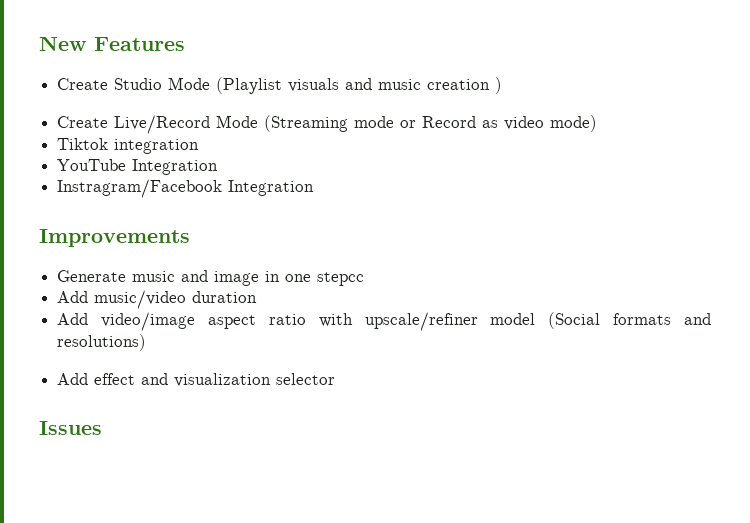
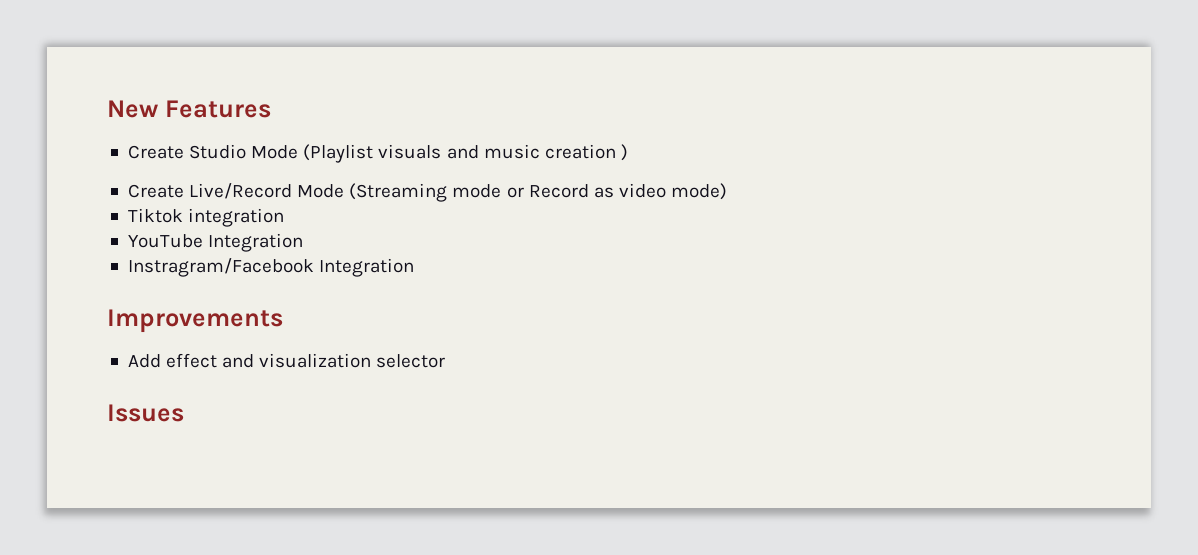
- Generate music and image in one stepcc
- Add music/video duration
- Add video/image aspect ratio with upscale/refiner model (Social formats and resolutions)

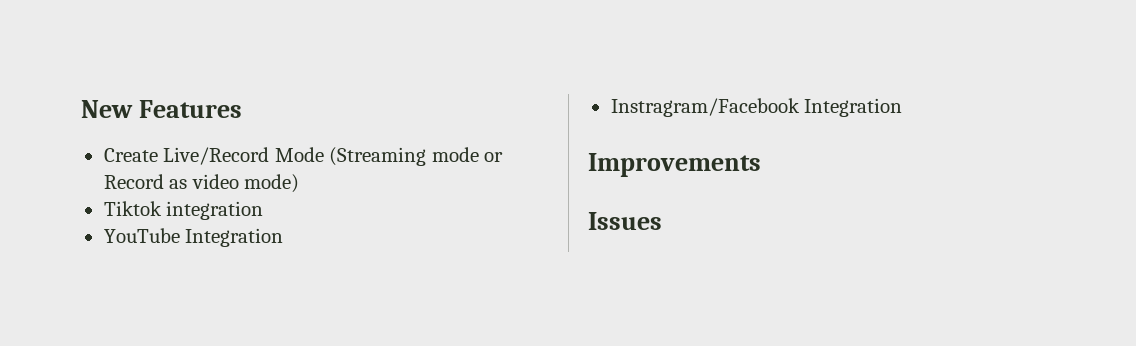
- Create Studio Mode (Playlist visuals and music creation )
- Add effect and visualization selector

